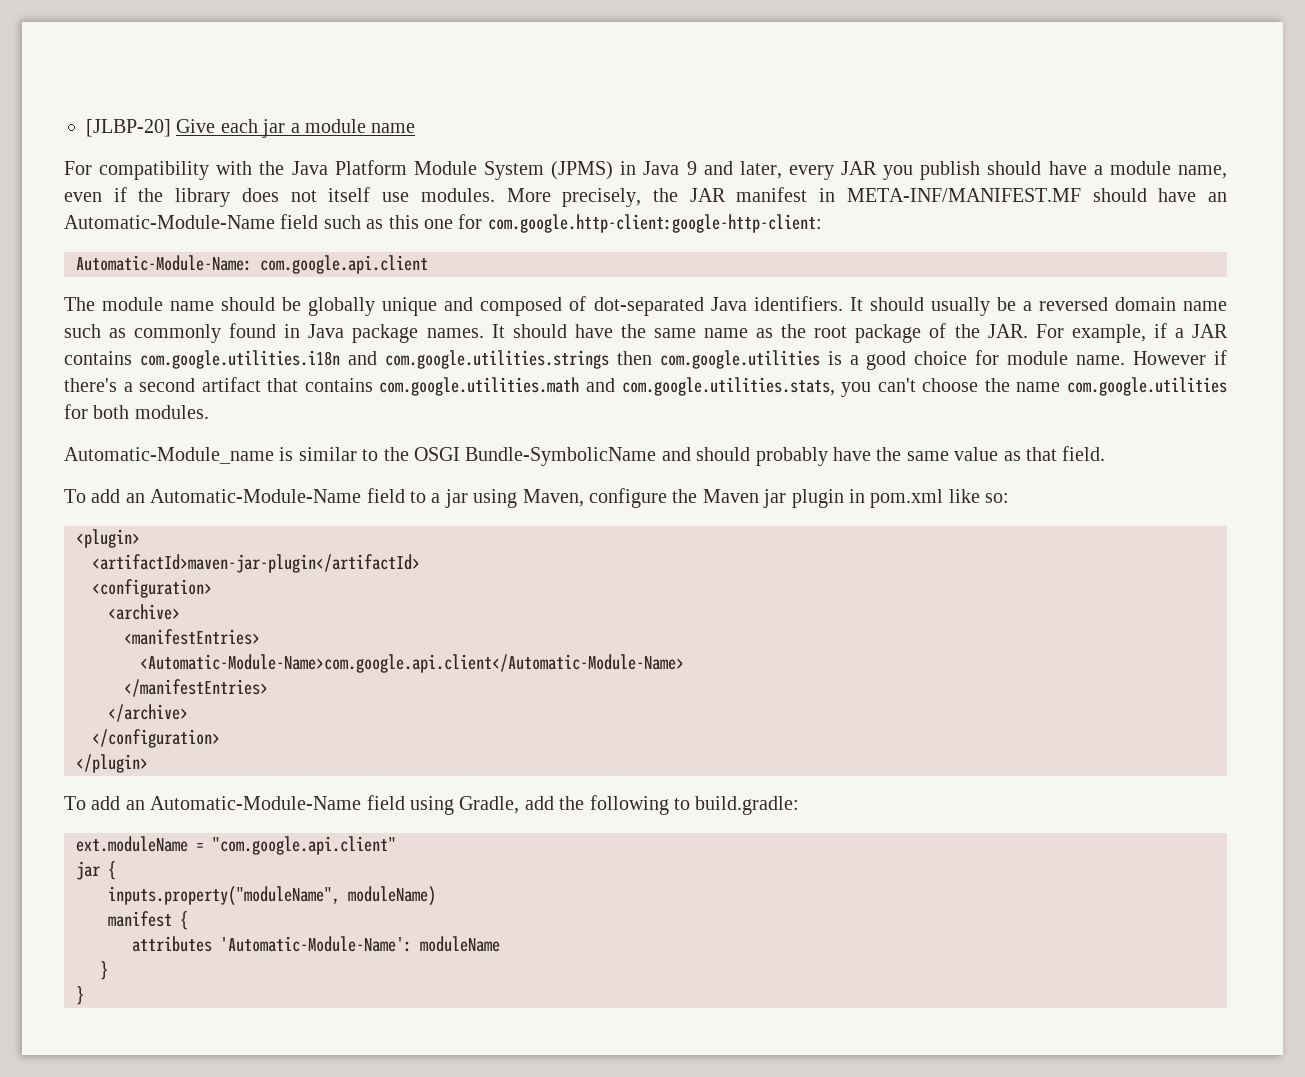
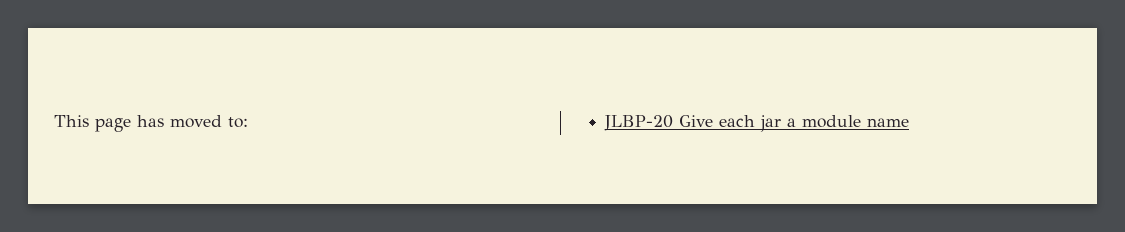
- [JLBP-20] Give each jar a module name
+ This page has moved to:
+ JLBP-20 Give each jar a module name
- For compatibility with the Java Platform Module System (JPMS) in Java 9 and later, every JAR you publish should have a module name, even if the library does not itself use modules. More precisely, the JAR manifest in META-INF/MANIFEST.MF should have an Automatic-Module-Name field such as this one for com.google.http-client:google-http-client:
- Automatic-Module-Name: com.google.api.client
- The module name should be globally unique and composed of dot-separated Java identifiers. It should usually be a reversed domain name such as commonly found in Java package names. It should have the same name as the root package of the JAR. For example, if a JAR contains com.google.utilities.i18n and com.google.utilities.strings then com.google.utilities is a good choice for module name. However if there's a second artifact that contains com.google.utilities.math and com.google.utilities.stats, you can't choose the name com.google.utilities for both modules.
- Automatic-Module_name is similar to the OSGI Bundle-SymbolicName and should probably have the same value as that field.
- To add an Automatic-Module-Name field to a jar using Maven, configure the Maven jar plugin in pom.xml like so:
- <plugin>
- <artifactId>maven-jar-plugin</artifactId>
- <configuration>
- <archive>
- <manifestEntries>
- <Automatic-Module-Name>com.google.api.client</Automatic-Module-Name>
- </manifestEntries>
- </archive>
- </configuration>
- </plugin>
- To add an Automatic-Module-Name field using Gradle, add the following to build.gradle:
- ext.moduleName = "com.google.api.client"
- jar {
- inputs.property("moduleName", moduleName)
- manifest {
- attributes 'Automatic-Module-Name': moduleName
- }
- }

